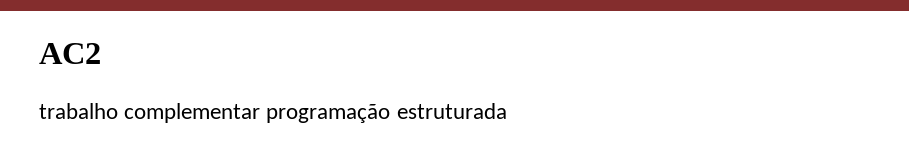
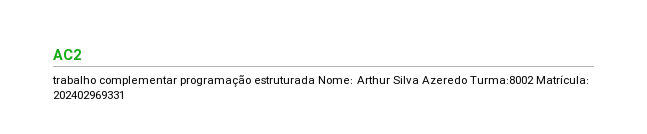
- trabalho complementar programação estruturada
+ trabalho complementar programação estruturada Nome: Arthur Silva Azeredo Turma:8002 Matrícula: 202402969331

